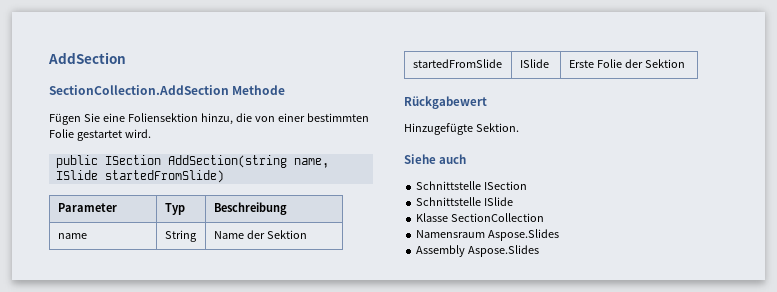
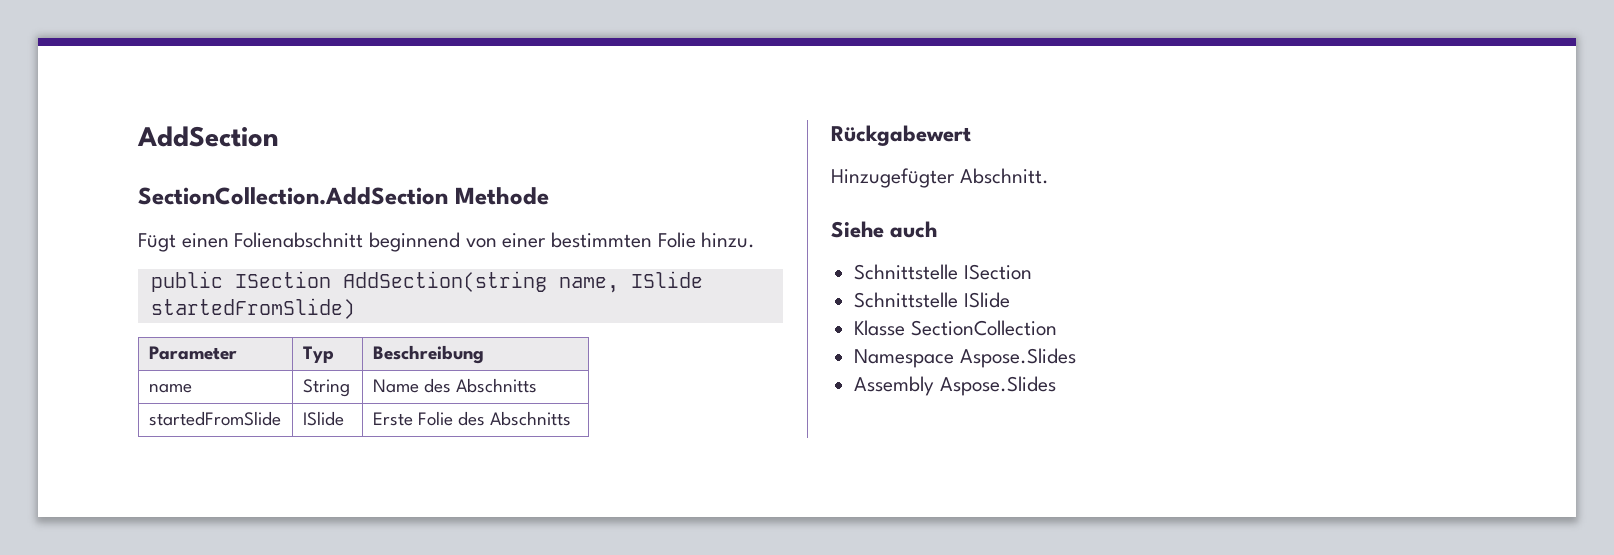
- Fügen Sie eine Foliensektion hinzu, die von einer bestimmten Folie gestartet wird.
+ Fügt einen Folienabschnitt beginnend von einer bestimmten Folie hinzu.
- name | String | Name der Sektion
+ name | String | Name des Abschnitts
- startedFromSlide | ISlide | Erste Folie der Sektion
+ startedFromSlide | ISlide | Erste Folie des Abschnitts
- Hinzugefügte Sektion.
+ Hinzugefügter Abschnitt.
- Namensraum Aspose.Slides
+ Namespace Aspose.Slides

